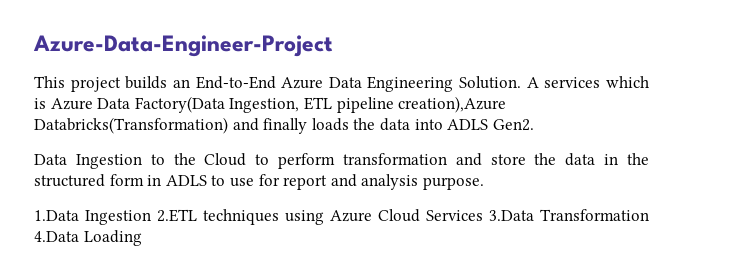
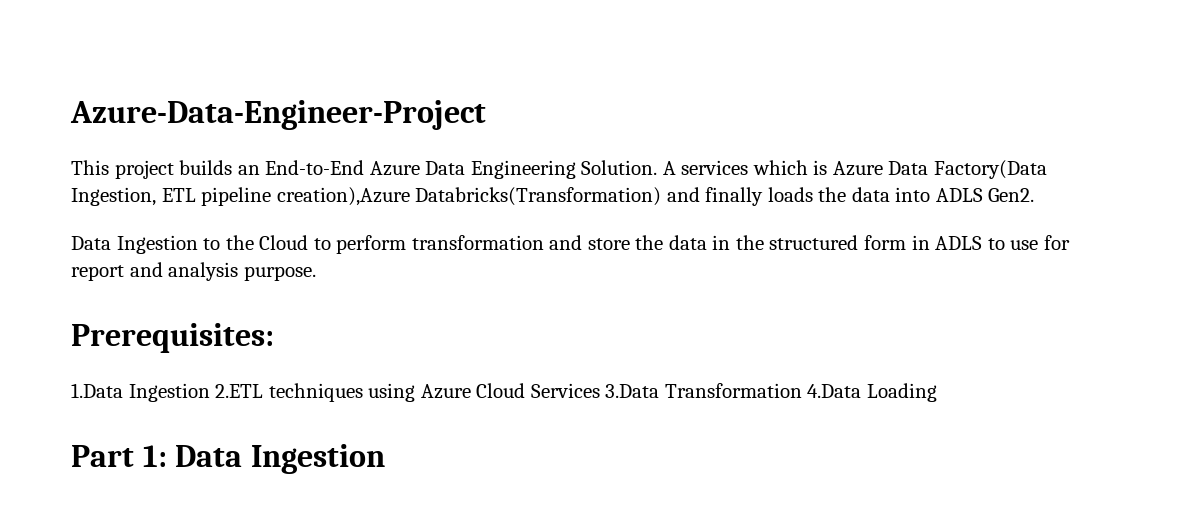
+ Prerequisites:
+ Part 1: Data Ingestion

